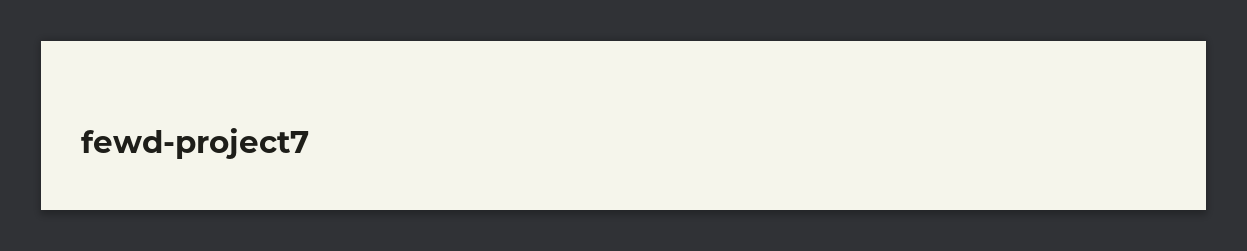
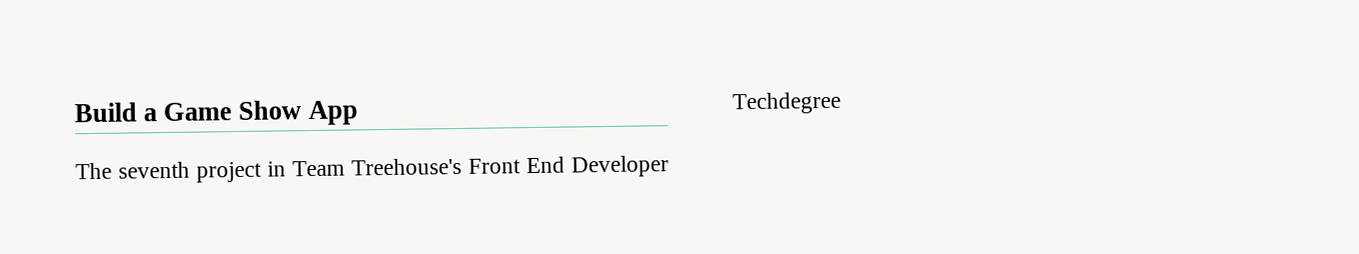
- fewd-project7
+ Build a Game Show App
+ The seventh project in Team Treehouse's Front End Developer Techdegree

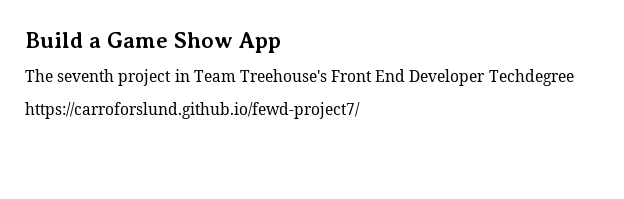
+ https://carroforslund.github.io/fewd-project7/

